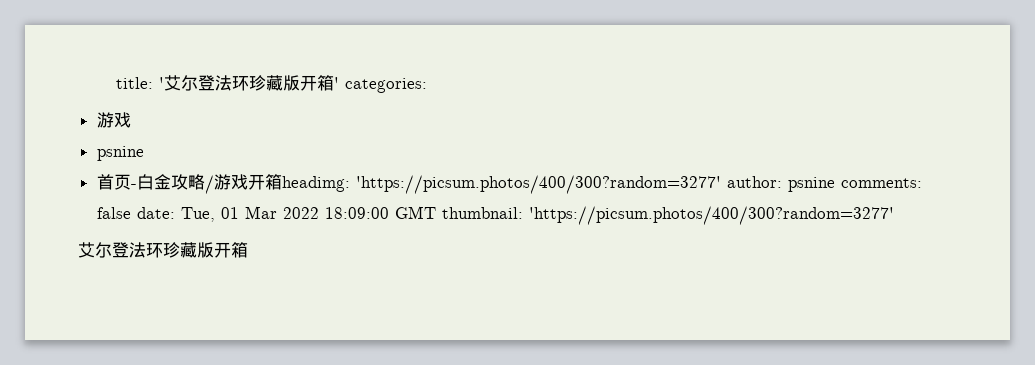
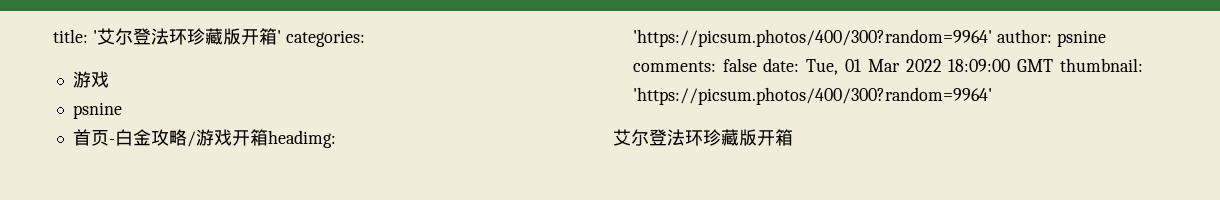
- 首页-白金攻略/游戏开箱headimg: 'https://picsum.photos/400/300?random=3277' author: psnine comments: false date: Tue, 01 Mar 2022 18:09:00 GMT thumbnail: 'https://picsum.photos/400/300?random=3277'
+ 首页-白金攻略/游戏开箱headimg: 'https://picsum.photos/400/300?random=9964' author: psnine comments: false date: Tue, 01 Mar 2022 18:09:00 GMT thumbnail: 'https://picsum.photos/400/300?random=9964'

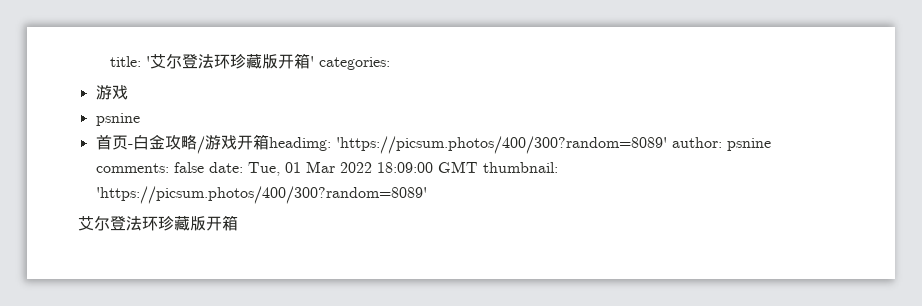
- 首页-白金攻略/游戏开箱headimg: 'https://picsum.photos/400/300?random=9964' author: psnine comments: false date: Tue, 01 Mar 2022 18:09:00 GMT thumbnail: 'https://picsum.photos/400/300?random=9964'
+ 首页-白金攻略/游戏开箱headimg: 'https://picsum.photos/400/300?random=8089' author: psnine comments: false date: Tue, 01 Mar 2022 18:09:00 GMT thumbnail: 'https://picsum.photos/400/300?random=8089'

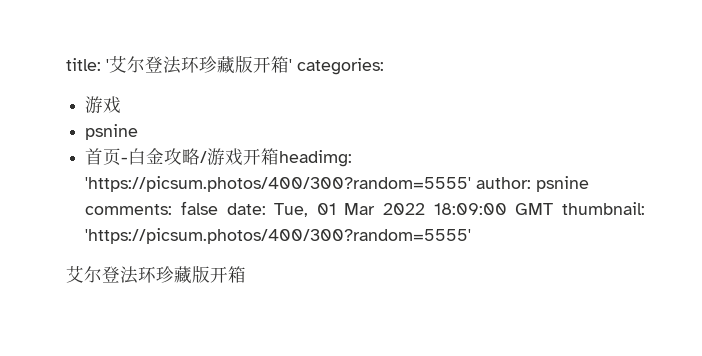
- 首页-白金攻略/游戏开箱headimg: 'https://picsum.photos/400/300?random=8089' author: psnine comments: false date: Tue, 01 Mar 2022 18:09:00 GMT thumbnail: 'https://picsum.photos/400/300?random=8089'
+ 首页-白金攻略/游戏开箱headimg: 'https://picsum.photos/400/300?random=5555' author: psnine comments: false date: Tue, 01 Mar 2022 18:09:00 GMT thumbnail: 'https://picsum.photos/400/300?random=5555'

